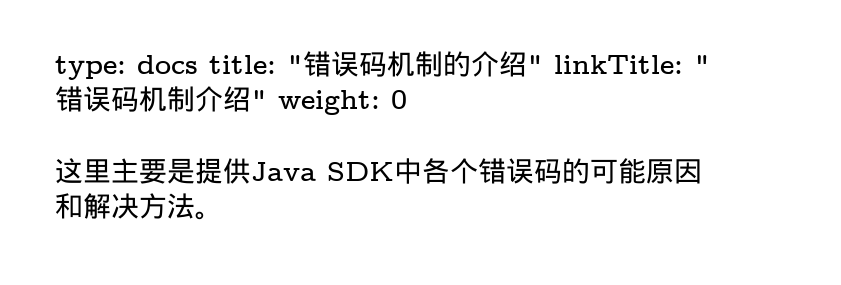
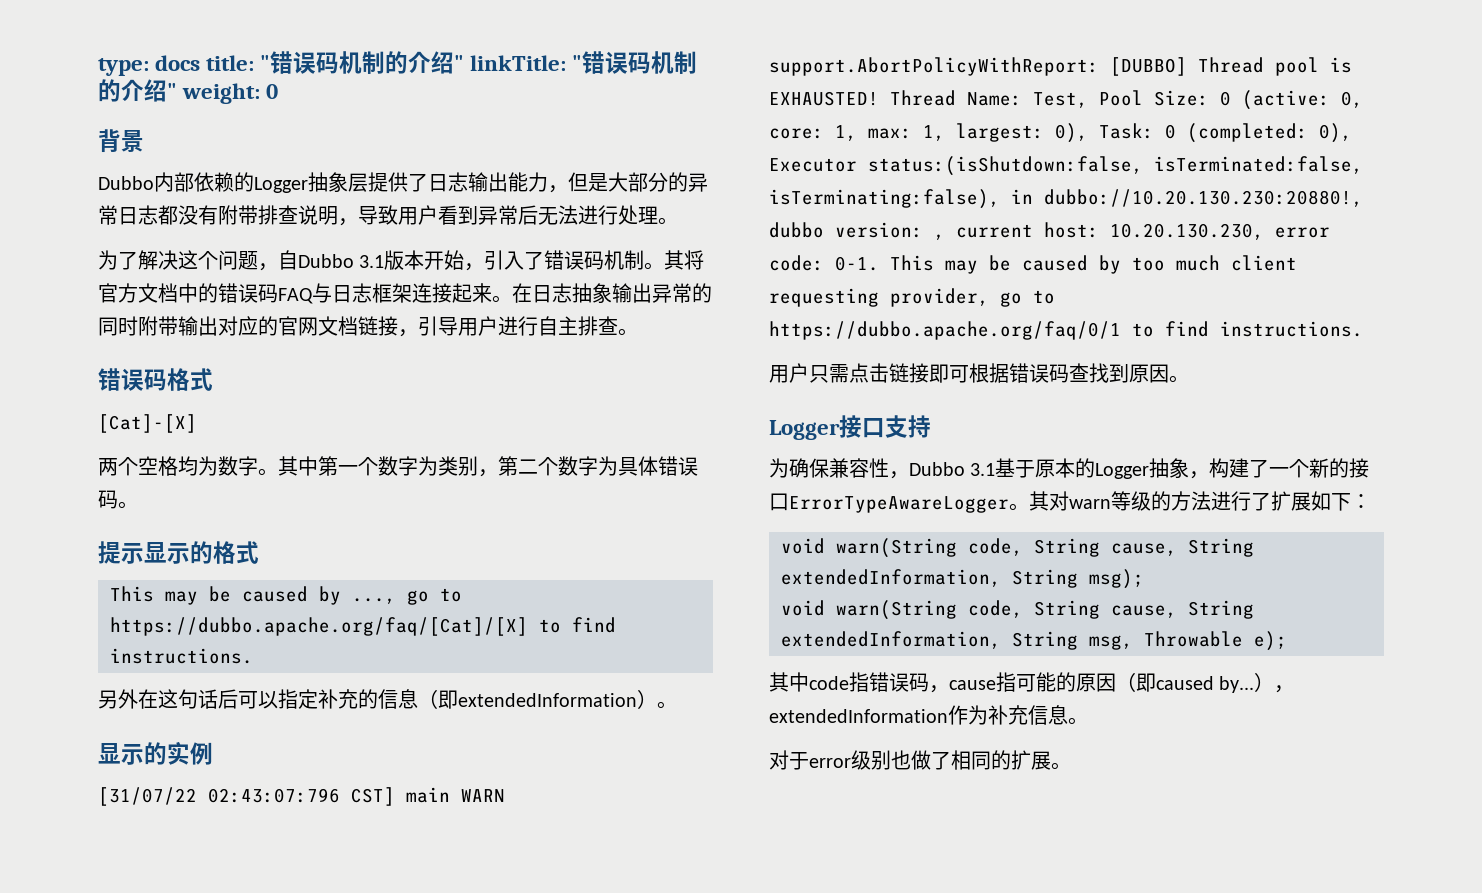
- type: docs title: "错误码机制的介绍" linkTitle: "错误码机制介绍" weight: 0
+ type: docs title: "错误码机制的介绍" linkTitle: "错误码机制的介绍" weight: 0
- 这里主要是提供Java SDK中各个错误码的可能原因和解决方法。
+ 背景
+ Dubbo内部依赖的Logger抽象层提供了日志输出能力，但是大部分的异常日志都没有附带排查说明，导致用户看到异常后无法进行处理。
+ 为了解决这个问题，自Dubbo 3.1版本开始，引入了错误码机制。其将官方文档中的错误码FAQ与日志框架连接起来。在日志抽象输出异常的同时附带输出对应的官网文档链接，引导用户进行自主排查。
+ 错误码格式
+ [Cat]-[X]
+ 两个空格均为数字。其中第一个数字为类别，第二个数字为具体错误码。
+ 提示显示的格式
+ This may be caused by ..., go to https://dubbo.apache.org/faq/[Cat]/[X] to find instructions.
+ 另外在这句话后可以指定补充的信息（即extendedInformation）。
+ 显示的实例
+ [31/07/22 02:43:07:796 CST] main WARN support.AbortPolicyWithReport: [DUBBO] Thread pool is EXHAUSTED! Thread Name: Test, Pool Size: 0 (active: 0, core: 1, max: 1, largest: 0), Task: 0 (completed: 0), Executor status:(isShutdown:false, isTerminated:false, isTerminating:false), in dubbo://10.20.130.230:20880!, dubbo version: , current host: 10.20.130.230, error code: 0-1. This may be caused by too much client requesting provider, go to https://dubbo.apache.org/faq/0/1 to find instructions.
+ 用户只需点击链接即可根据错误码查找到原因。
+ Logger接口支持
+ 为确保兼容性，Dubbo 3.1基于原本的Logger抽象，构建了一个新的接口ErrorTypeAwareLogger。其对warn等级的方法进行了扩展如下：
+ void warn(String code, String cause, String extendedInformation, String msg);
+ void warn(String code, String cause, String extendedInformation, String msg, Throwable e);
+ 其中code指错误码，cause指可能的原因（即caused by...），extendedInformation作为补充信息。
+ 对于error级别也做了相同的扩展。

